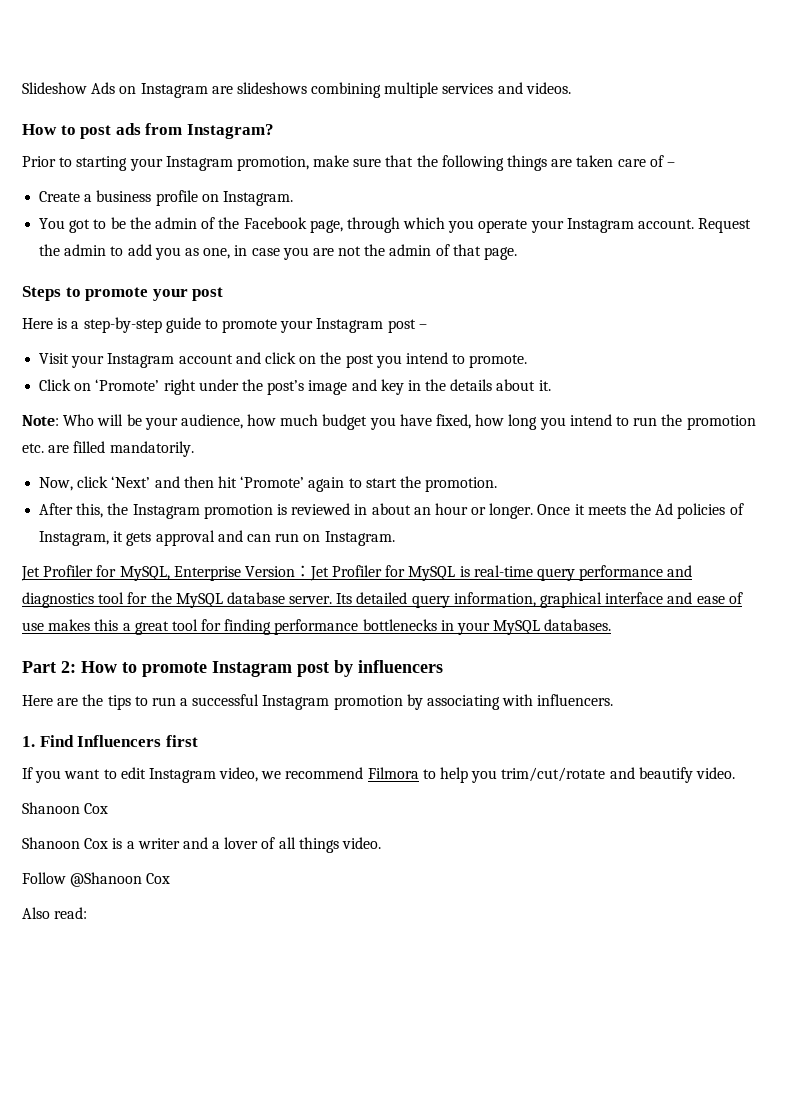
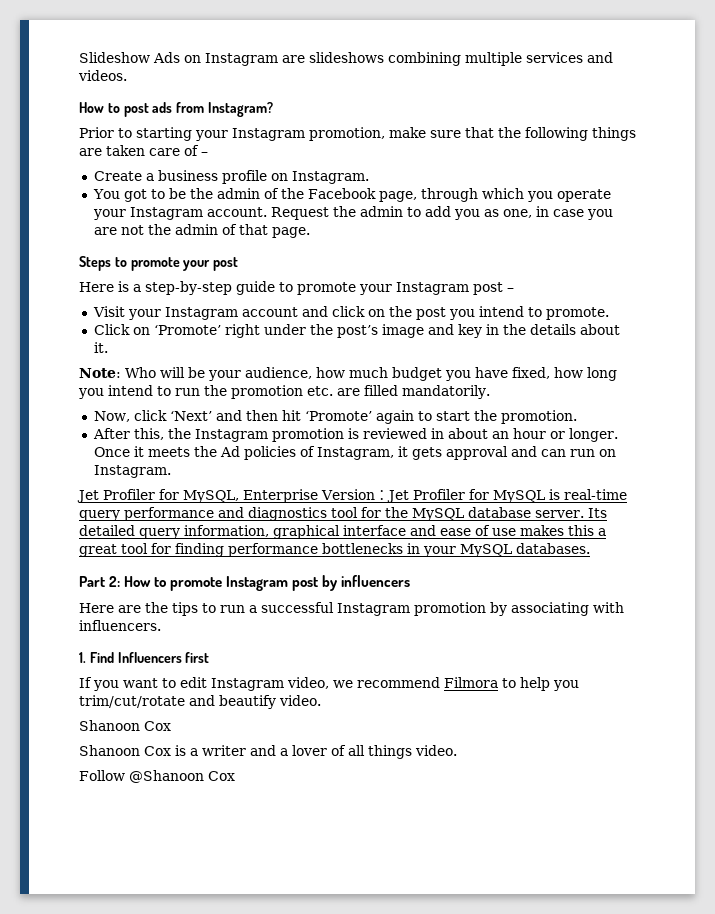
- Also read:

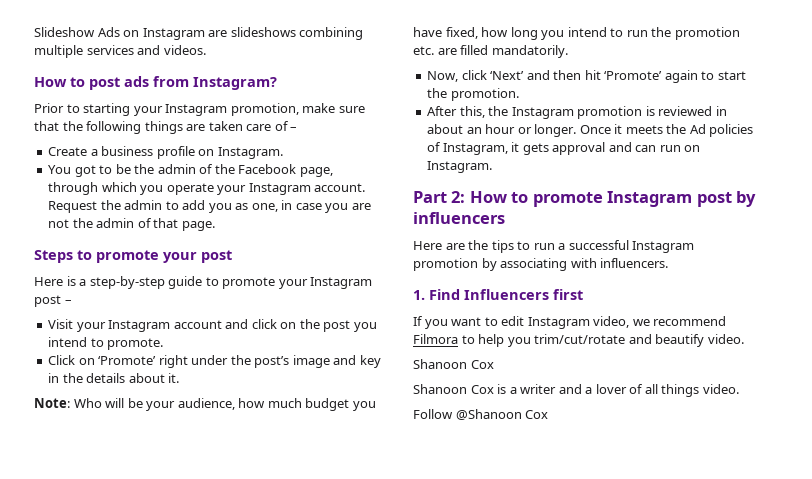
- Jet Profiler for MySQL, Enterprise Version：Jet Profiler for MySQL is real-time query performance and diagnostics tool for the MySQL database server. Its detailed query information, graphical interface and ease of use makes this a great tool for finding performance bottlenecks in your MySQL databases.

